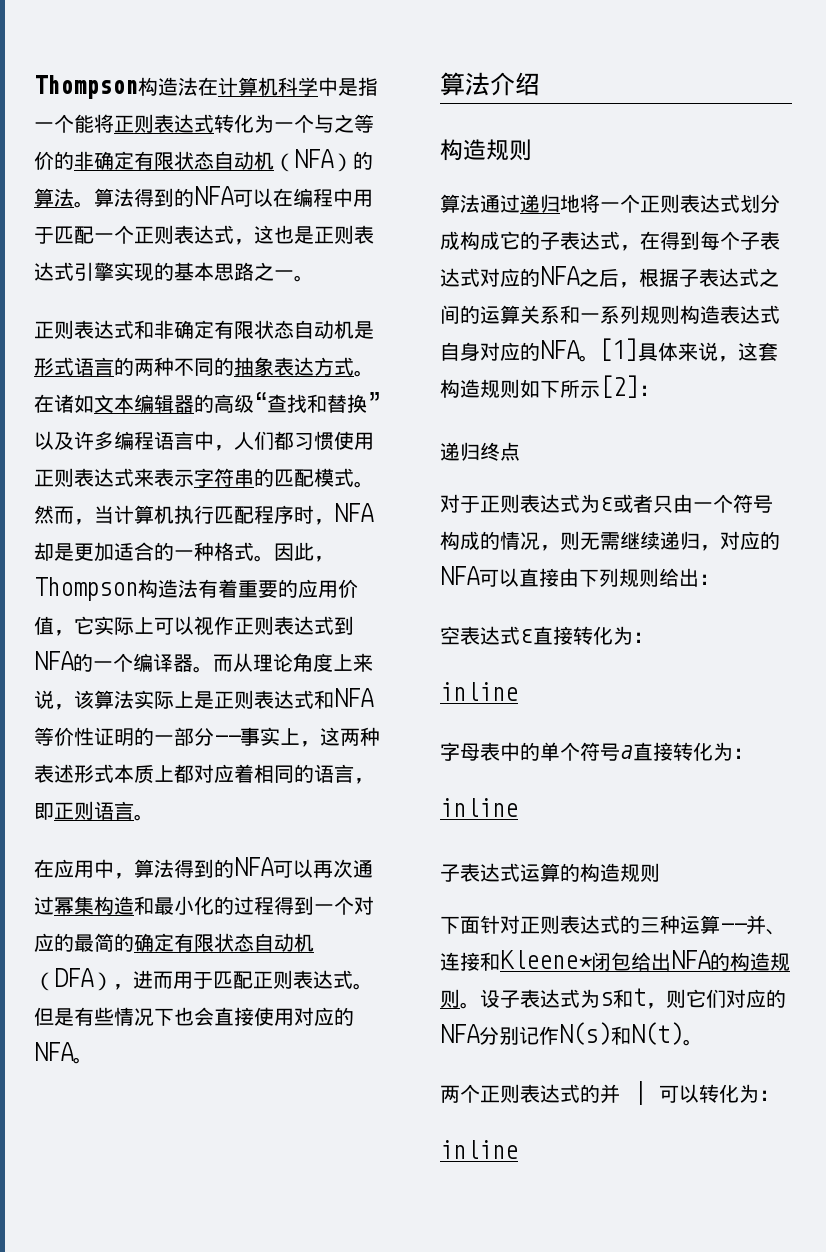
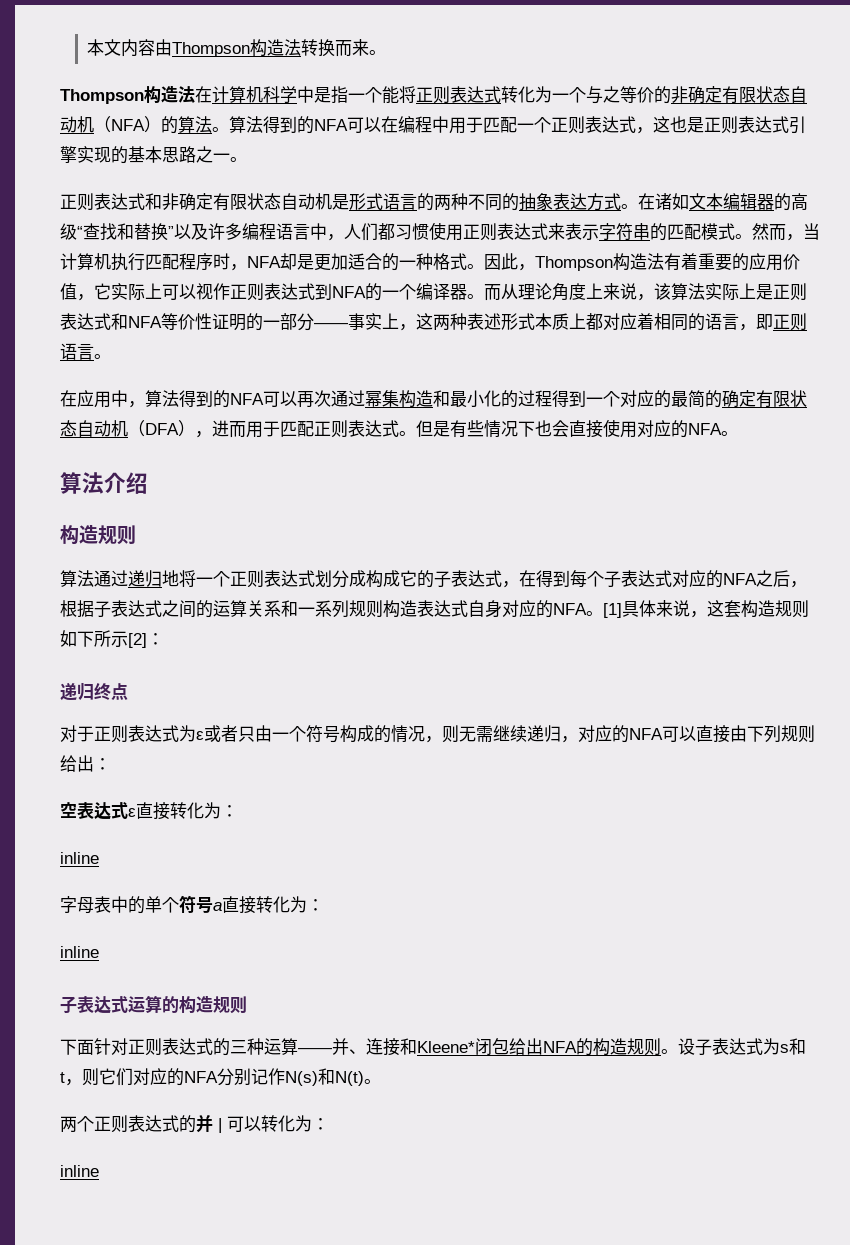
+ 本文内容由Thompson构造法转换而来。

